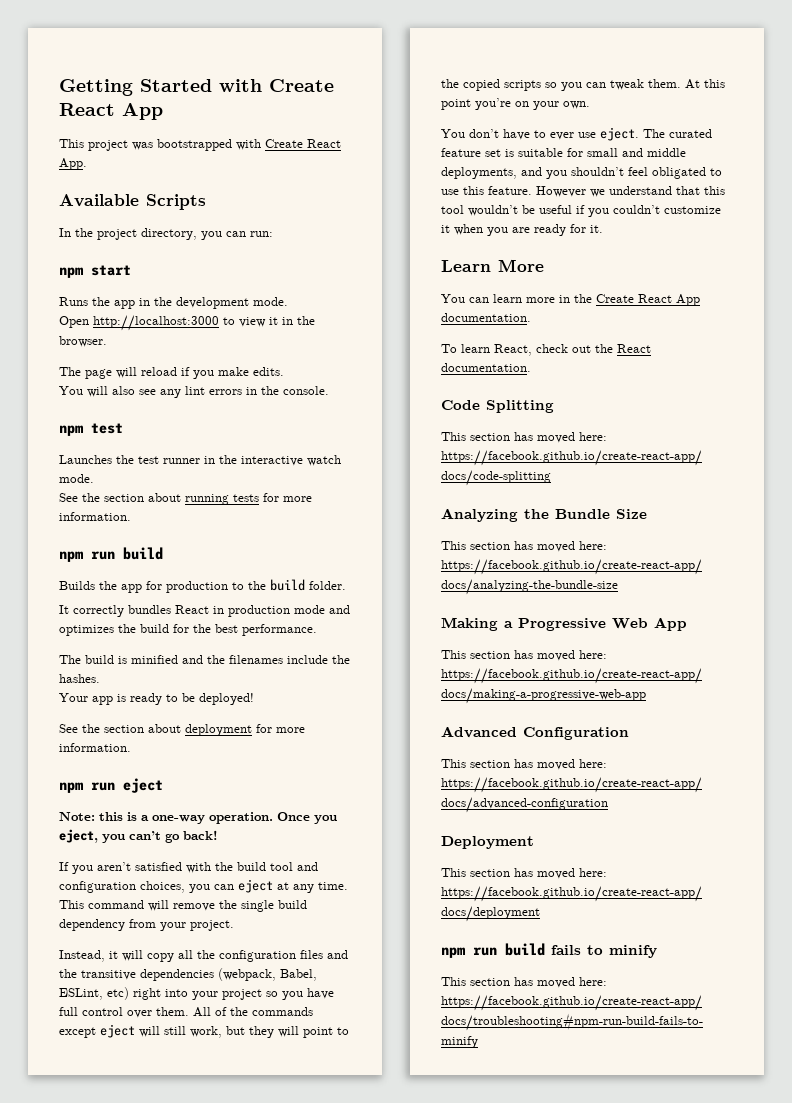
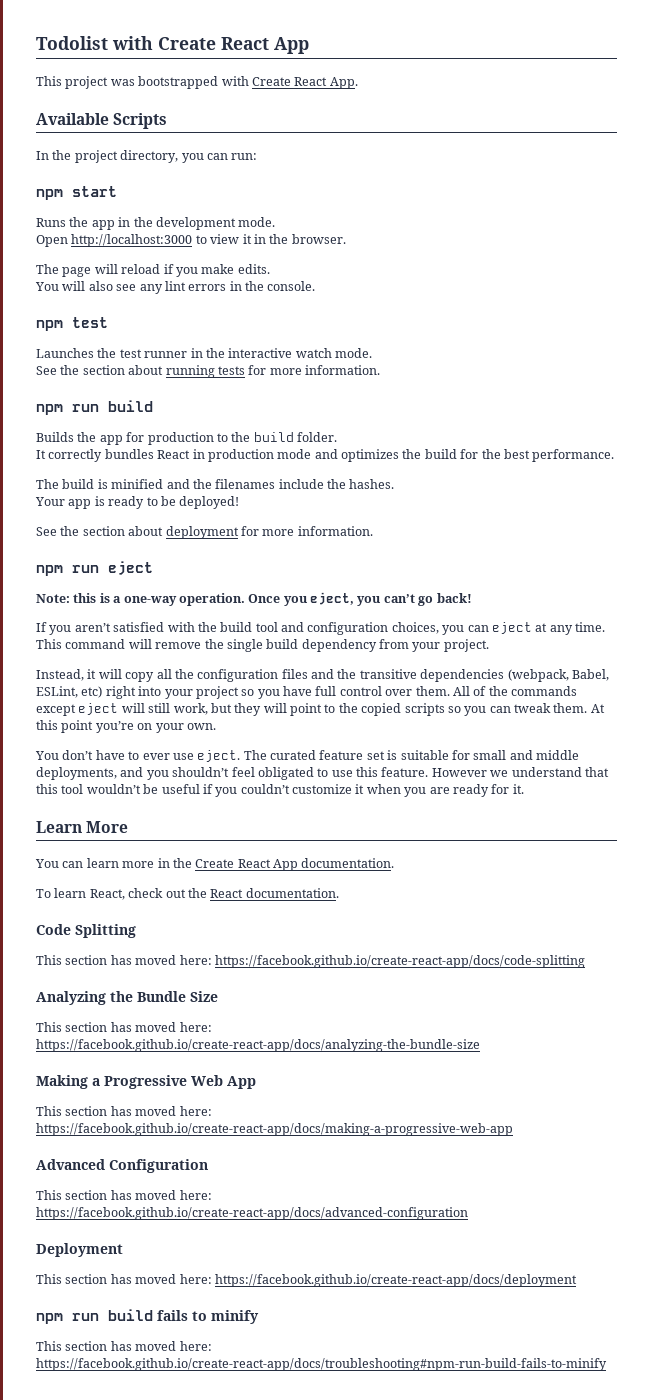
- Getting Started with Create React App
+ Todolist with Create React App

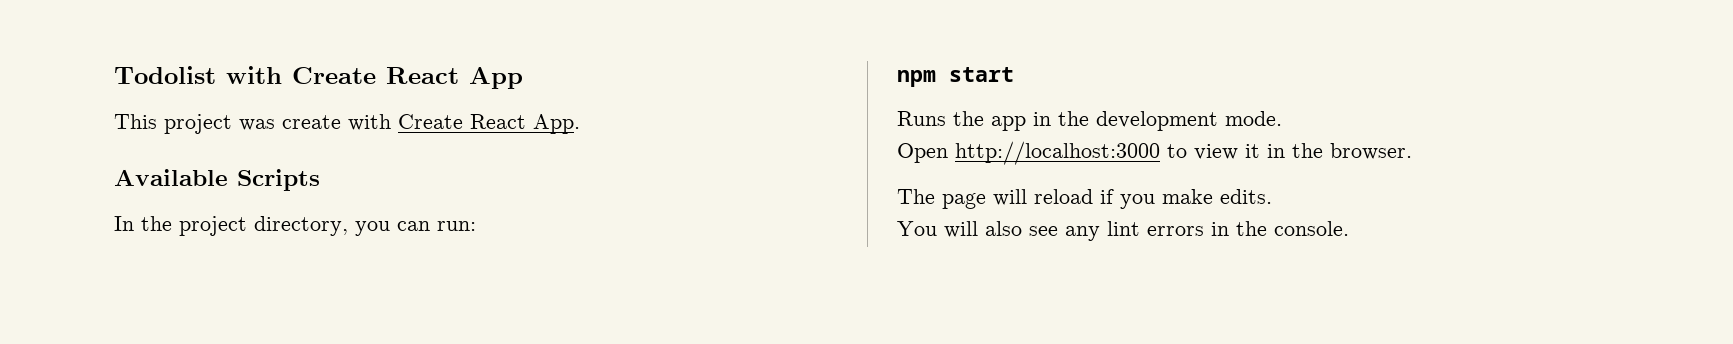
- This project was bootstrapped with Create React App.
+ This project was create with Create React App.
- npm test
- Launches the test runner in the interactive watch mode.
- See the section about running tests for more information.
- npm run build
- Builds the app for production to the build folder.
- It correctly bundles React in production mode and optimizes the build for the best performance.
- The build is minified and the filenames include the hashes.
- Your app is ready to be deployed!
- See the section about deployment for more information.
- npm run eject
- Note: this is a one-way operation. Once you eject, you can’t go back!
- If you aren’t satisfied with the build tool and configuration choices, you can eject at any time. This command will remove the single build dependency from your project.
- Instead, it will copy all the configuration files and the transitive dependencies (webpack, Babel, ESLint, etc) right into your project so you have full control over them. All of the commands except eject will still work, but they will point to the copied scripts so you can tweak them. At this point you’re on your own.
- You don’t have to ever use eject. The curated feature set is suitable for small and middle deployments, and you shouldn’t feel obligated to use this feature. However we understand that this tool wouldn’t be useful if you couldn’t customize it when you are ready for it.
- Learn More
- You can learn more in the Create React App documentation.
- To learn React, check out the React documentation.
- Code Splitting
- This section has moved here: https://facebook.github.io/create-react-app/docs/code-splitting
- Analyzing the Bundle Size
- This section has moved here: https://facebook.github.io/create-react-app/docs/analyzing-the-bundle-size
- Making a Progressive Web App
- This section has moved here: https://facebook.github.io/create-react-app/docs/making-a-progressive-web-app
- Advanced Configuration
- This section has moved here: https://facebook.github.io/create-react-app/docs/advanced-configuration
- Deployment
- This section has moved here: https://facebook.github.io/create-react-app/docs/deployment
- npm run build fails to minify
- This section has moved here: https://facebook.github.io/create-react-app/docs/troubleshooting#npm-run-build-fails-to-minify

